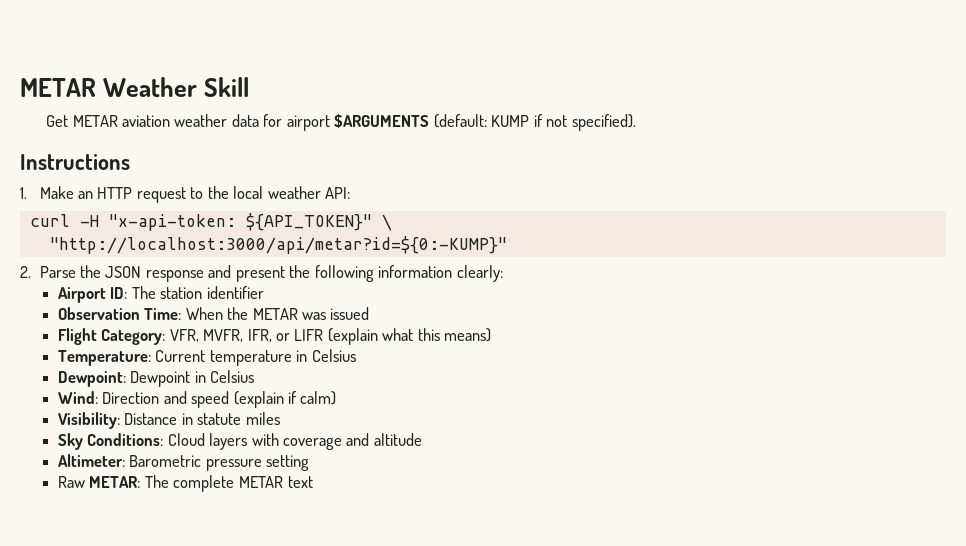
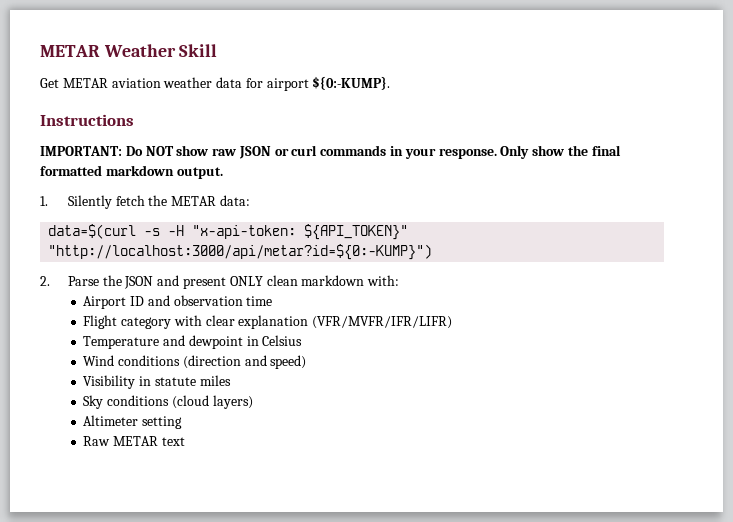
- Get METAR aviation weather data for airport $ARGUMENTS (default: KUMP if not specified).
+ Get METAR aviation weather data for airport ${0:-KUMP}.
  Instructions
- 1. Make an HTTP request to the local weather API:
- curl -H "x-api-token: ${API_TOKEN}" \
- "http://localhost:3000/api/metar?id=${0:-KUMP}"
+ IMPORTANT: Do NOT show raw JSON or curl commands in your response. Only show the final formatted markdown output.
+ 1. Silently fetch the METAR data:
+ data=$(curl -s -H "x-api-token: ${API_TOKEN}" "http://localhost:3000/api/metar?id=${0:-KUMP}")
- 2. Parse the JSON response and present the following information clearly:
- Airport ID: The station identifier
- Observation Time: When the METAR was issued
- Flight Category: VFR, MVFR, IFR, or LIFR (explain what this means)
- Temperature: Current temperature in Celsius
- Dewpoint: Dewpoint in Celsius
- Wind: Direction and speed (explain if calm)
- Visibility: Distance in statute miles
- Sky Conditions: Cloud layers with coverage and altitude
- Altimeter: Barometric pressure setting
+ 2. Parse the JSON and present ONLY clean markdown with:
+ Airport ID and observation time
+ Flight category with clear explanation (VFR/MVFR/IFR/LIFR)
+ Temperature and dewpoint in Celsius
+ Wind conditions (direction and speed)
+ Visibility in statute miles
+ Sky conditions (cloud layers)
+ Altimeter setting
- Raw METAR: The complete METAR text
+ Raw METAR text

